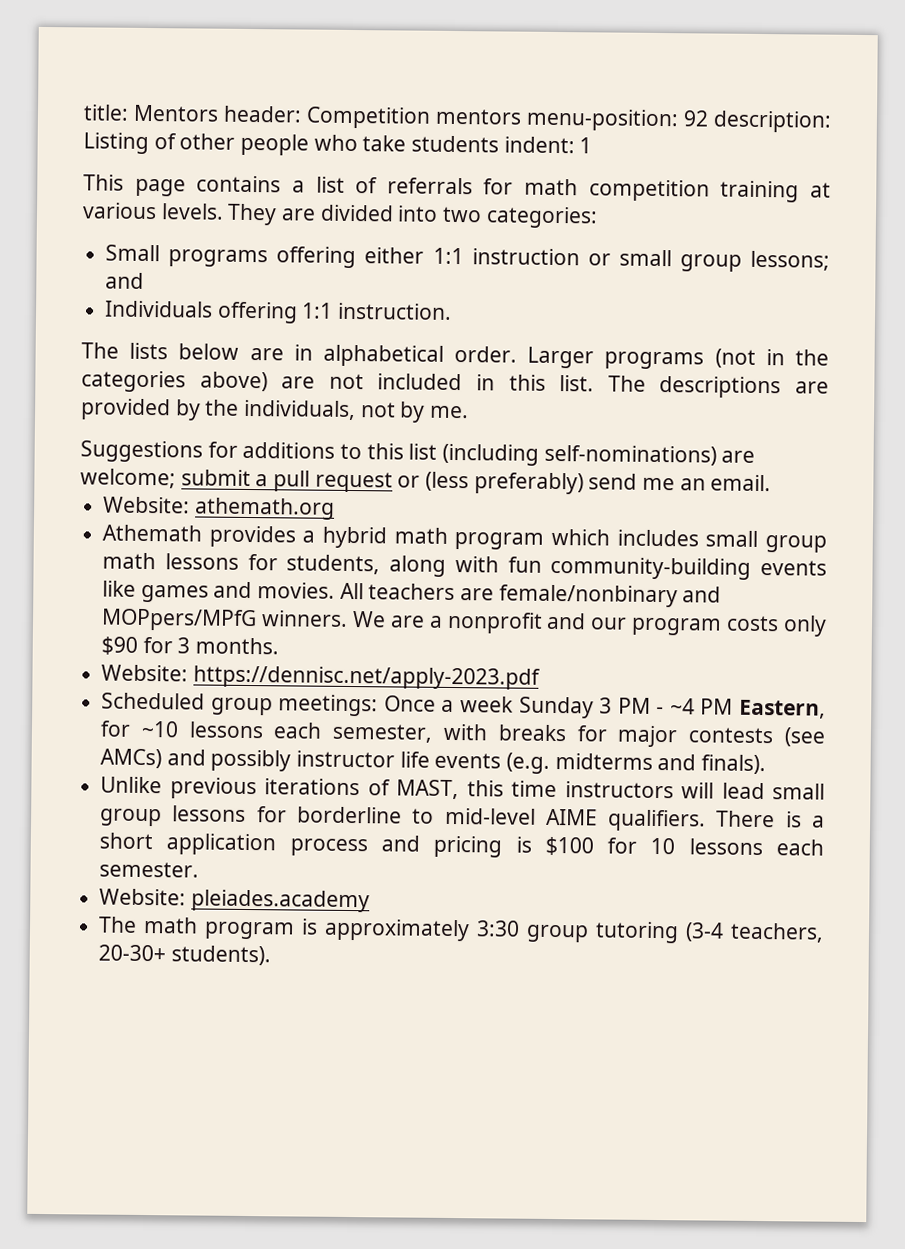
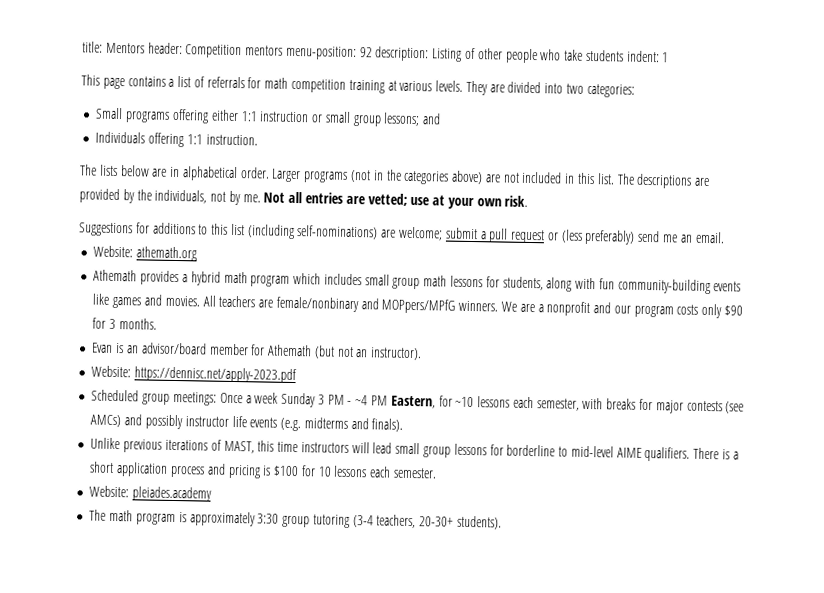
+ Not all entries are vetted; use at your own risk.
+ Evan is an advisor/board member for Athemath (but not an instructor).

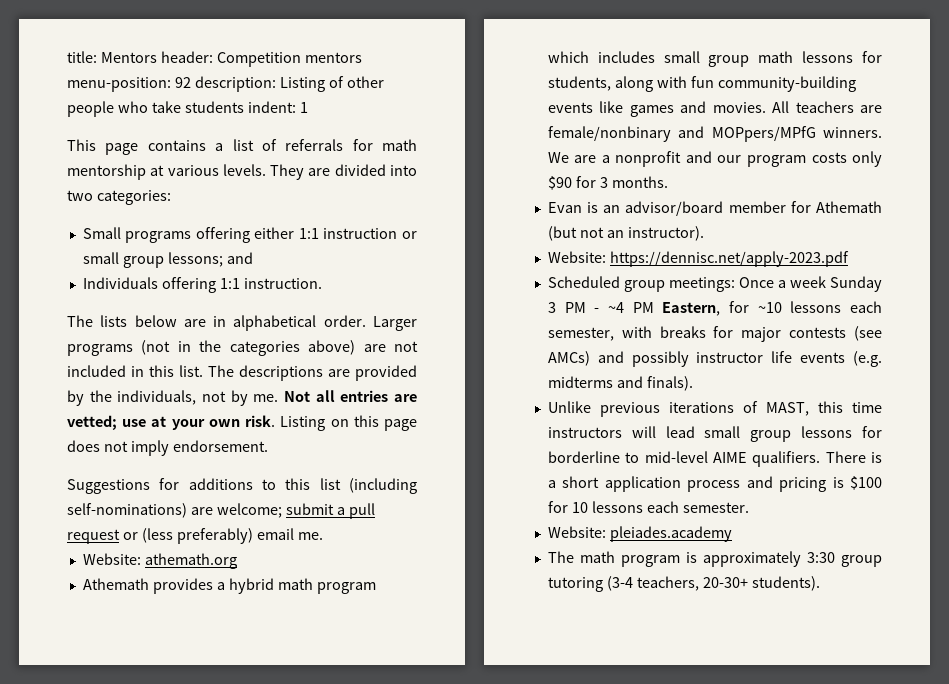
- This page contains a list of referrals for math competition training at various levels.
+ This page contains a list of referrals for math mentorship at various levels.
+ Listing on this page does not imply endorsement.
- Suggestions for additions to this list (including self-nominations) are welcome; submit a pull request or (less preferably) send me an email.
+ Suggestions for additions to this list (including self-nominations) are welcome; submit a pull request or (less preferably) email me.

